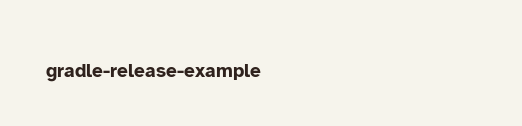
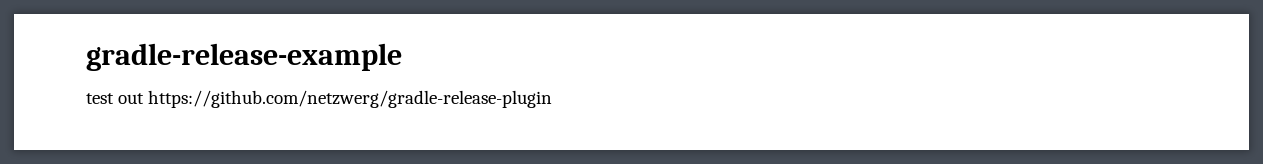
+ test out https://github.com/netzwerg/gradle-release-plugin

